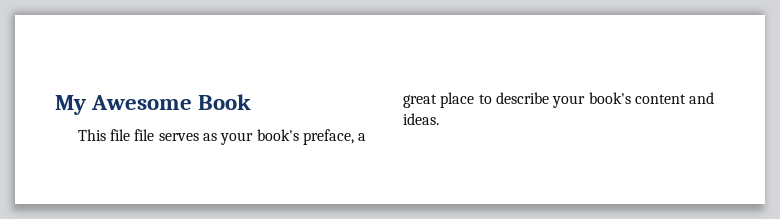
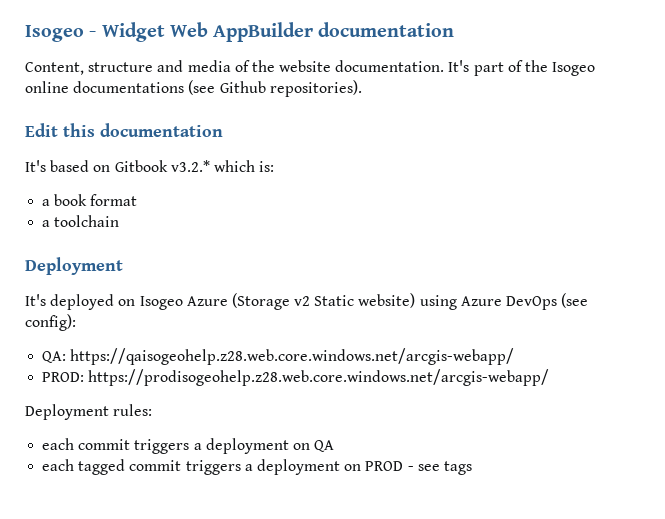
- My Awesome Book
- This file file serves as your book's preface, a great place to describe your book's content and ideas.
+ Isogeo - Widget Web AppBuilder documentation
+ Content, structure and media of the website documentation. It's part of the Isogeo online documentations (see Github repositories).
+ Edit this documentation
+ It's based on Gitbook v3.2.* which is:
+ a book format
+ a toolchain
+ Deployment
+ It's deployed on Isogeo Azure (Storage v2 Static website) using Azure DevOps (see config):
+ QA: https://qaisogeohelp.z28.web.core.windows.net/arcgis-webapp/
+ PROD: https://prodisogeohelp.z28.web.core.windows.net/arcgis-webapp/
+ Deployment rules:
+ each commit triggers a deployment on QA
+ each tagged commit triggers a deployment on PROD - see tags

